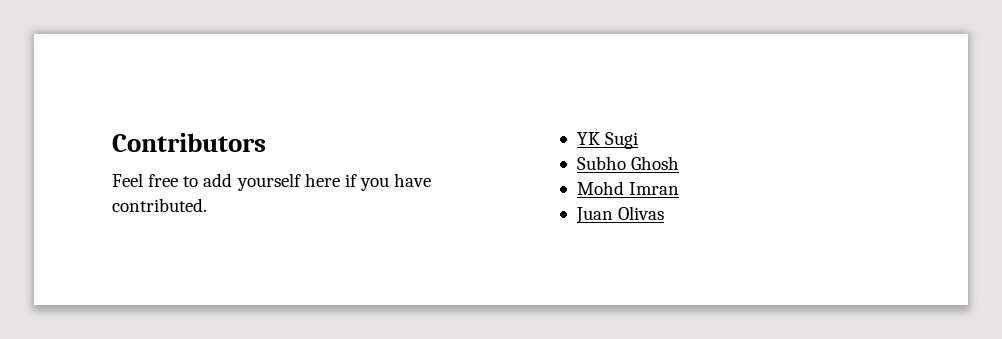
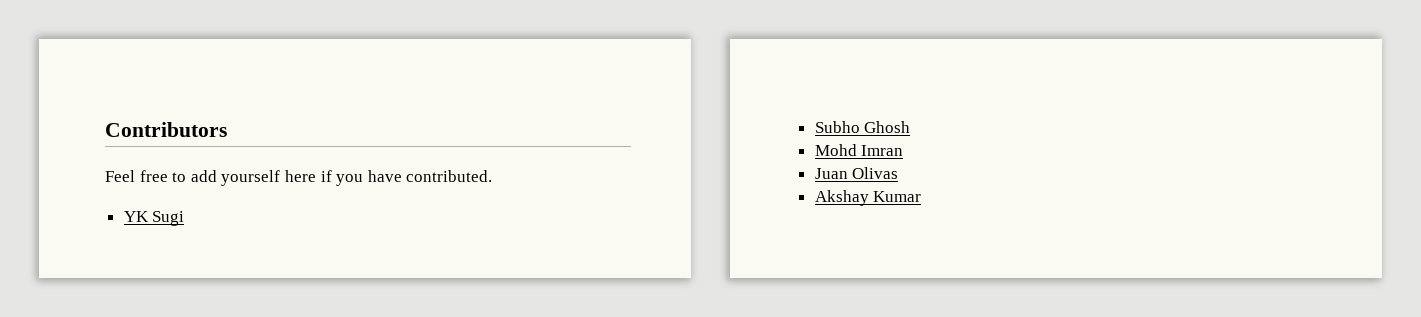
+ Akshay Kumar

